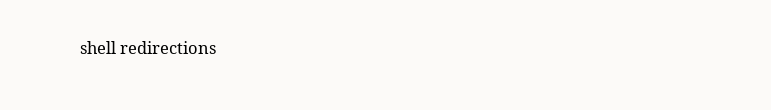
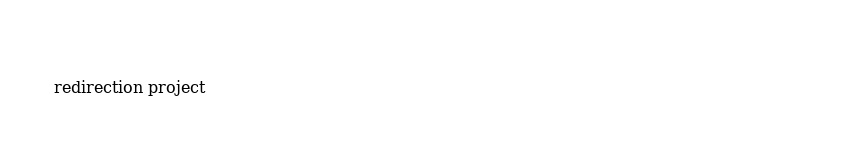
- shell redirections
+ redirection project

